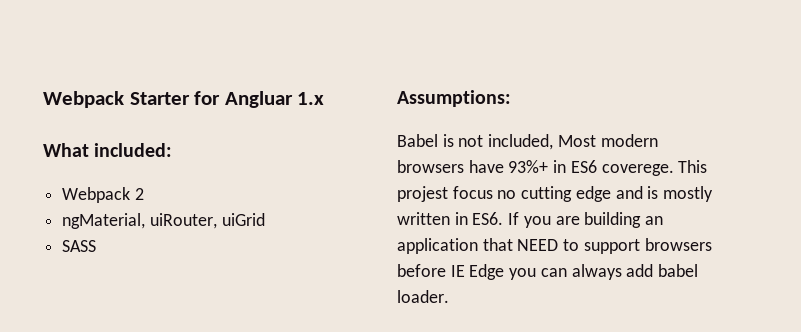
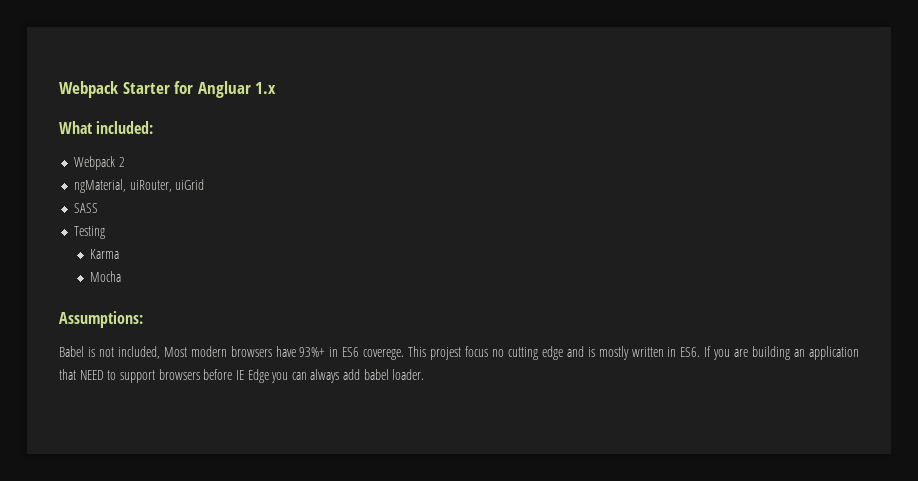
+ Testing
+ Karma
+ Mocha

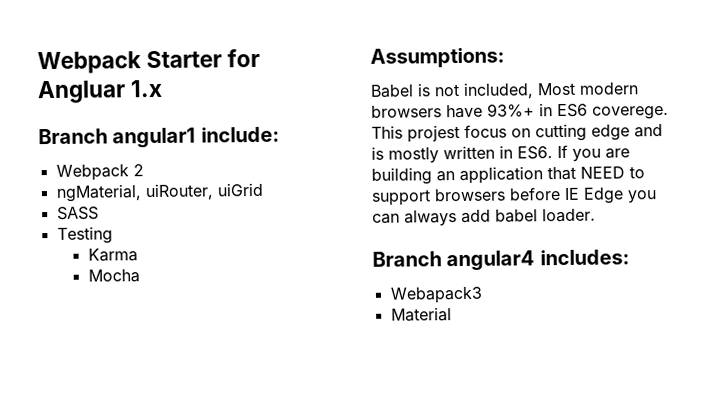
- What included:
+ Branch angular1 include:
- This projest focus no cutting edge and is mostly written in ES6. If you are building an application that NEED to support browsers before IE Edge you can always add babel loader.
+ This projest focus on cutting edge and is mostly written in ES6. If you are building an application that NEED to support browsers before IE Edge you can always add babel loader.
+ Branch angular4 includes:
+ Webapack3
+ Material

